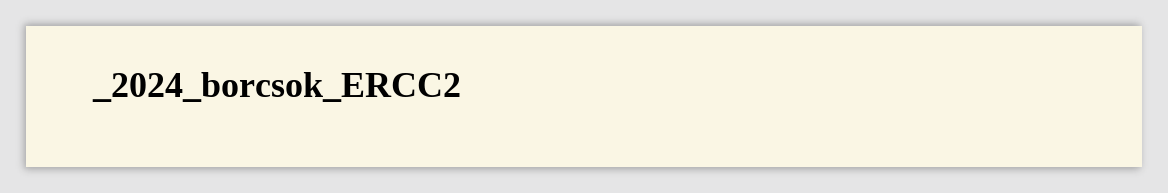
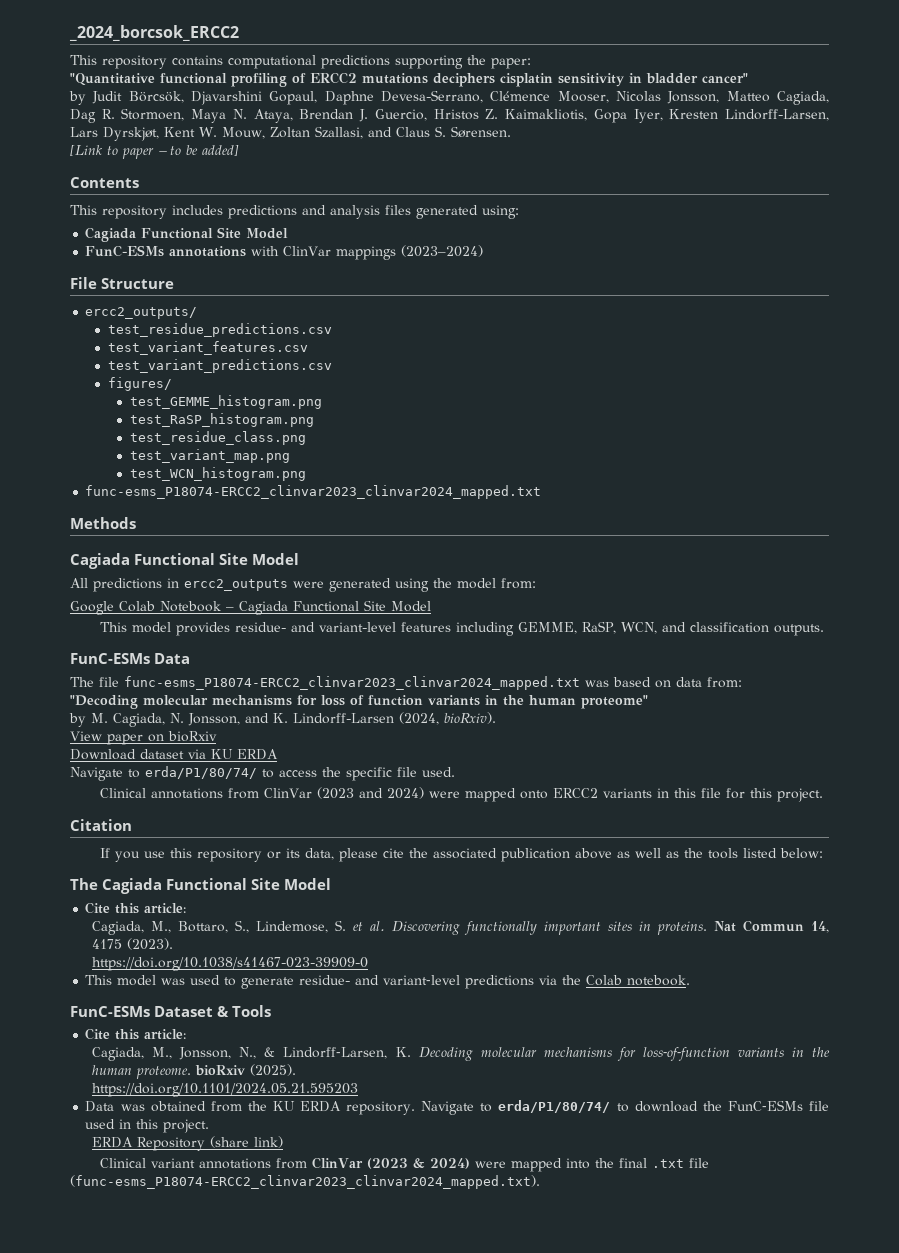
+ This repository contains computational predictions supporting the paper:
+ "Quantitative functional profiling of ERCC2 mutations deciphers cisplatin sensitivity in bladder cancer"
+ by Judit Börcsök, Djavarshini Gopaul, Daphne Devesa-Serrano, Clémence Mooser, Nicolas Jonsson, Matteo Cagiada, Dag R. Stormoen, Maya N. Ataya, Brendan J. Guercio, Hristos Z. Kaimakliotis, Gopa Iyer, Kresten Lindorff-Larsen, Lars Dyrskjøt, Kent W. Mouw, Zoltan Szallasi, and Claus S. Sørensen.
+ [Link to paper – to be added]
+ Contents
+ This repository includes predictions and analysis files generated using:
+ Cagiada Functional Site Model
+ FunC-ESMs annotations with ClinVar mappings (2023–2024)
+ File Structure
+ ercc2_outputs/
+ test_residue_predictions.csv
+ test_variant_features.csv
+ test_variant_predictions.csv
+ figures/
+ test_GEMME_histogram.png
+ test_RaSP_histogram.png
+ test_residue_class.png
+ test_variant_map.png
+ test_WCN_histogram.png
+ func-esms_P18074-ERCC2_clinvar2023_clinvar2024_mapped.txt
+ Methods
+ Cagiada Functional Site Model
+ All predictions in ercc2_outputs were generated using the model from:
+ Google Colab Notebook – Cagiada Functional Site Model
+ This model provides residue- and variant-level features including GEMME, RaSP, WCN, and classification outputs.
+ FunC-ESMs Data
+ The file func-esms_P18074-ERCC2_clinvar2023_clinvar2024_mapped.txt was based on data from:
+ "Decoding molecular mechanisms for loss of function variants in the human proteome"
+ by M. Cagiada, N. Jonsson, and K. Lindorff-Larsen (2024, bioRxiv).
+ View paper on bioRxiv
+ Download dataset via KU ERDA
+ Navigate to erda/P1/80/74/ to access the specific file used.
+ Clinical annotations from ClinVar (2023 and 2024) were mapped onto ERCC2 variants in this file for this project.
+ Citation
+ If you use this repository or its data, please cite the associated publication above as well as the tools listed below:
+ The Cagiada Functional Site Model
+ Cite this article:
+ Cagiada, M., Bottaro, S., Lindemose, S. et al. Discovering functionally important sites in proteins. Nat Commun 14, 4175 (2023).
+ https://doi.org/10.1038/s41467-023-39909-0
+ This model was used to generate residue- and variant‑level predictions via the Colab notebook.
+ FunC‑ESMs Dataset & Tools
+ Cite this article:
+ Cagiada, M., Jonsson, N., & Lindorff‑Larsen, K. Decoding molecular mechanisms for loss‑of‑function variants in the human proteome. bioRxiv (2025).
+ https://doi.org/10.1101/2024.05.21.595203
+ Data was obtained from the KU ERDA repository. Navigate to erda/P1/80/74/ to download the FunC‑ESMs file used in this project.
+ ERDA Repository (share link)
+ Clinical variant annotations from ClinVar (2023 & 2024) were mapped into the final .txt file (func‑esms_P18074‑ERCC2_clinvar2023_clinvar2024_mapped.txt).

